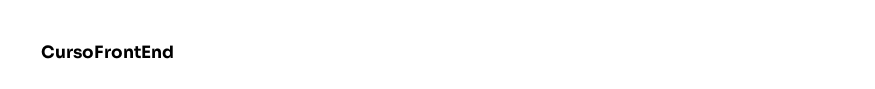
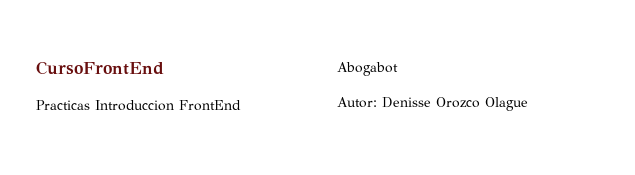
+ Practicas Introduccion FrontEnd Abogabot
+ Autor: Denisse Orozco Olague

